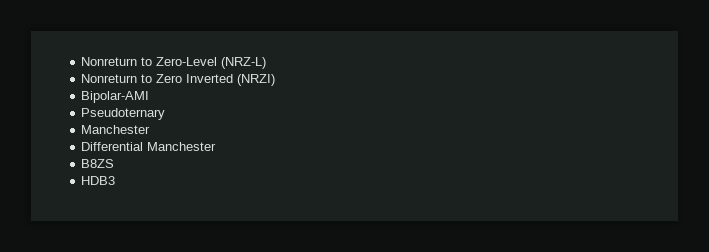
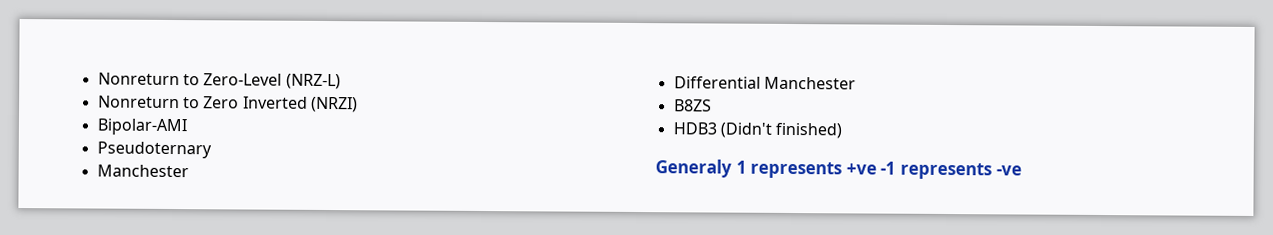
- HDB3
+ HDB3 (Didn't finished)
+ Generaly 1 represents +ve -1 represents -ve

